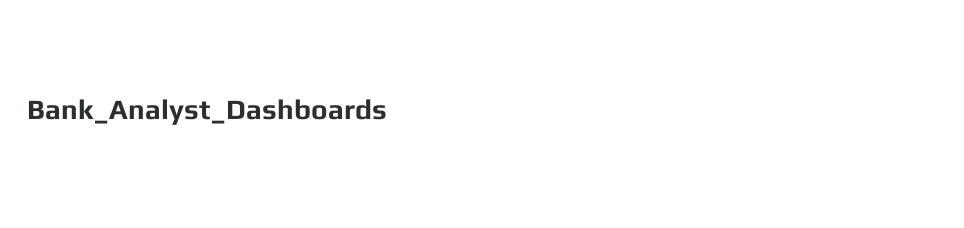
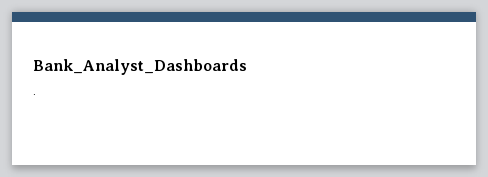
+ .

